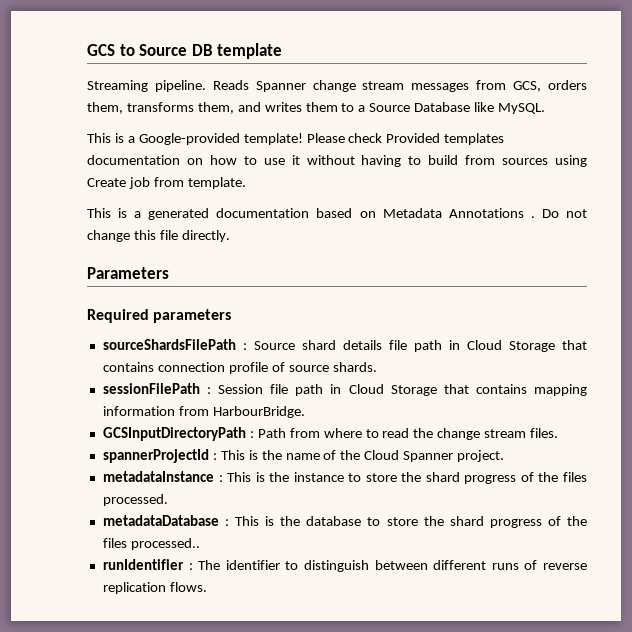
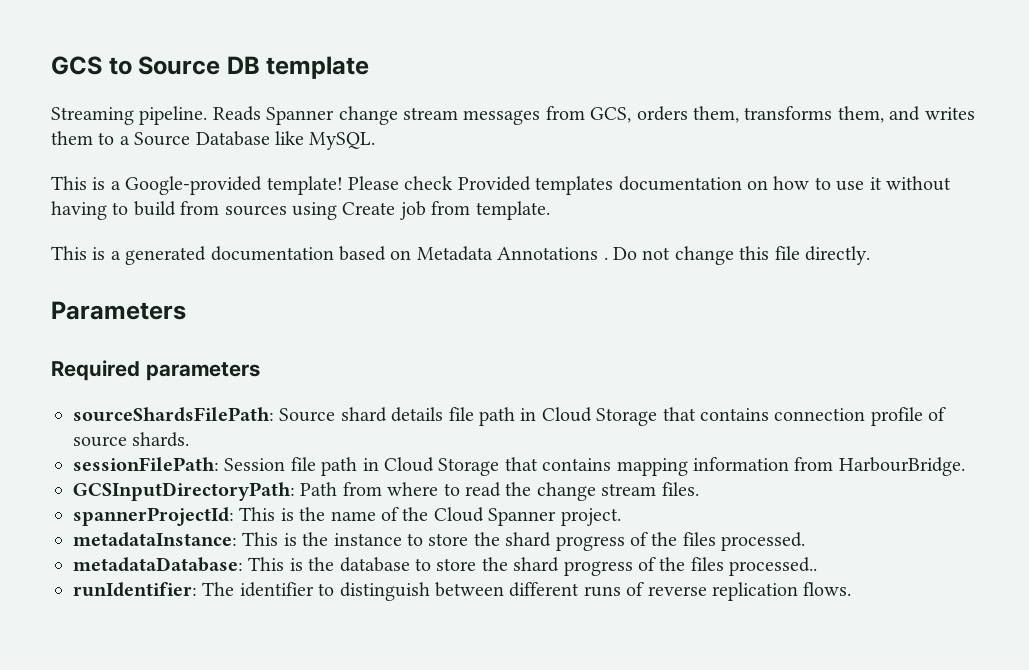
- sourceShardsFilePath : Source shard details file path in Cloud Storage that contains connection profile of source shards.
+ sourceShardsFilePath: Source shard details file path in Cloud Storage that contains connection profile of source shards.
- sessionFilePath : Session file path in Cloud Storage that contains mapping information from HarbourBridge.
+ sessionFilePath: Session file path in Cloud Storage that contains mapping information from HarbourBridge.
- GCSInputDirectoryPath : Path from where to read the change stream files.
+ GCSInputDirectoryPath: Path from where to read the change stream files.
- spannerProjectId : This is the name of the Cloud Spanner project.
+ spannerProjectId: This is the name of the Cloud Spanner project.
- metadataInstance : This is the instance to store the shard progress of the files processed.
+ metadataInstance: This is the instance to store the shard progress of the files processed.
- metadataDatabase : This is the database to store the shard progress of the files processed..
+ metadataDatabase: This is the database to store the shard progress of the files processed..
- runIdentifier : The identifier to distinguish between different runs of reverse replication flows.
+ runIdentifier: The identifier to distinguish between different runs of reverse replication flows.

